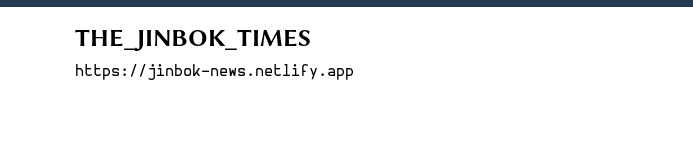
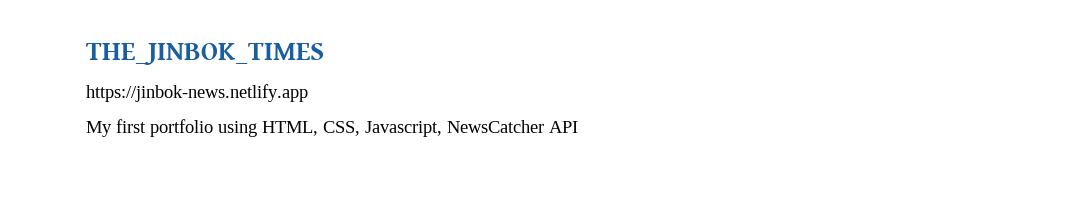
+ My first portfolio using HTML, CSS, Javascript, NewsCatcher API

